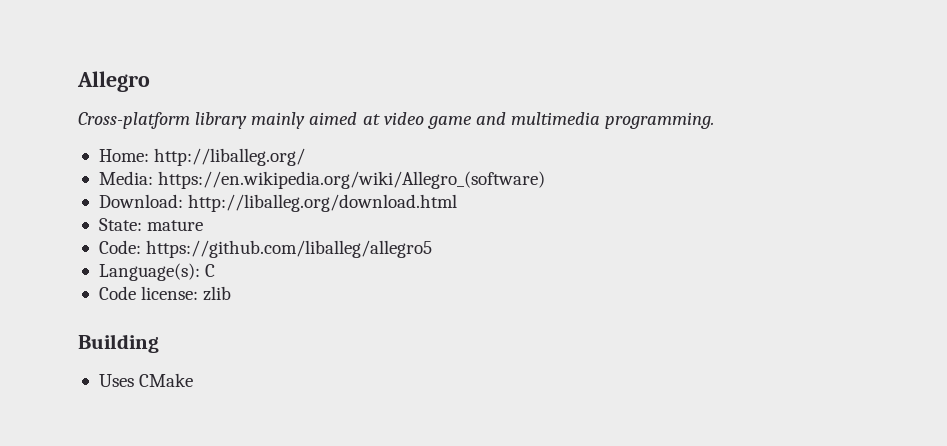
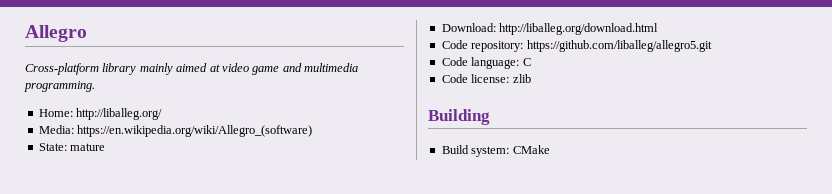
+ State: mature
- State: mature
- Code: https://github.com/liballeg/allegro5
- Language(s): C
+ Code repository: https://github.com/liballeg/allegro5.git
+ Code language: C
- Uses CMake
+ Build system: CMake

